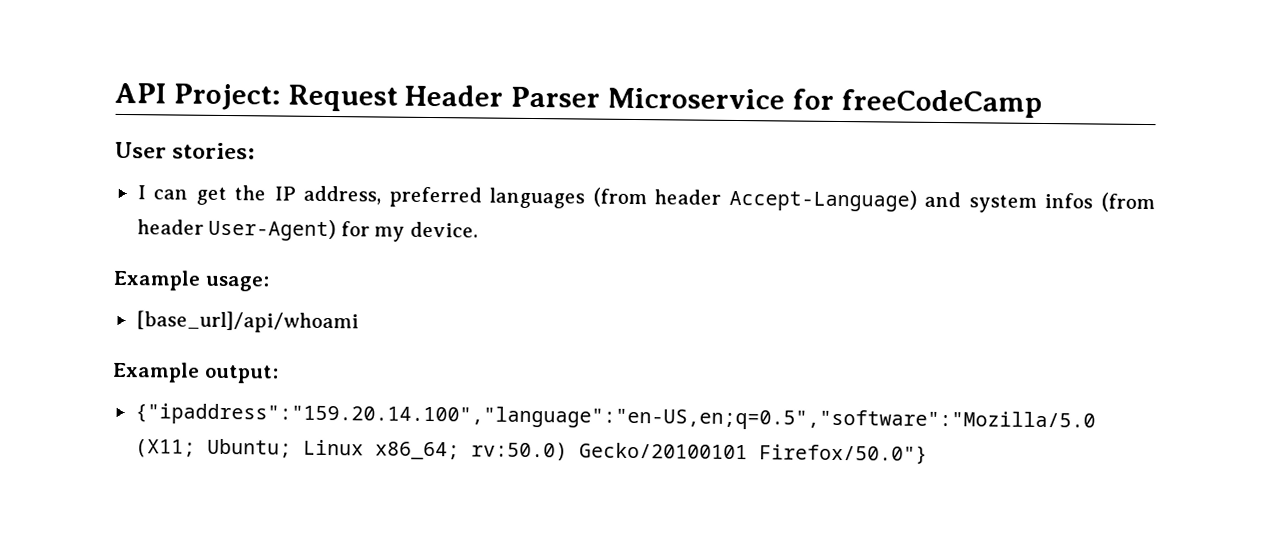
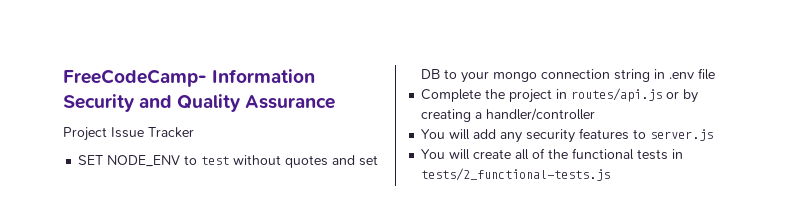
- API Project: Request Header Parser Microservice for freeCodeCamp
- User stories:
- I can get the IP address, preferred languages (from header Accept-Language) and system infos (from header User-Agent) for my device.
- Example usage:
- [base_url]/api/whoami
- Example output:
- {"ipaddress":"159.20.14.100","language":"en-US,en;q=0.5","software":"Mozilla/5.0 (X11; Ubuntu; Linux x86_64; rv:50.0) Gecko/20100101 Firefox/50.0"}
+ FreeCodeCamp- Information Security and Quality Assurance
+ Project Issue Tracker
+ SET NODE_ENV to test without quotes and set DB to your mongo connection string in .env file
+ Complete the project in routes/api.js or by creating a handler/controller
+ You will add any security features to server.js
+ You will create all of the functional tests in tests/2_functional-tests.js

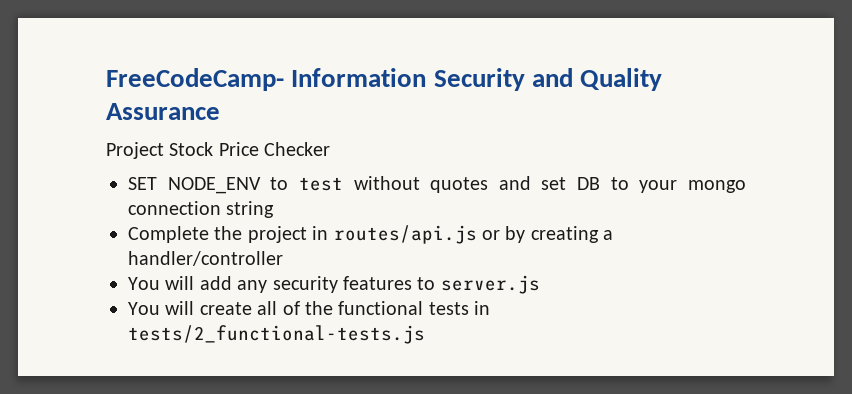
- Project Issue Tracker
+ Project Stock Price Checker
- SET NODE_ENV to test without quotes and set DB to your mongo connection string in .env file
+ SET NODE_ENV to test without quotes and set DB to your mongo connection string

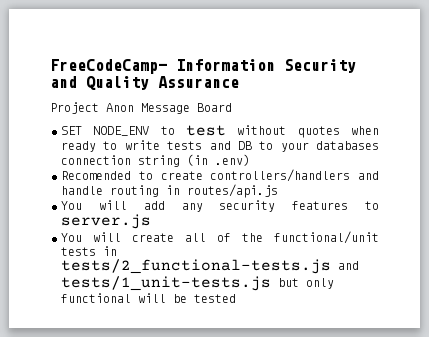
- Project Stock Price Checker
+ Project Anon Message Board
- SET NODE_ENV to test without quotes and set DB to your mongo connection string
- Complete the project in routes/api.js or by creating a handler/controller
+ SET NODE_ENV to test without quotes when ready to write tests and DB to your databases connection string (in .env)
+ Recomended to create controllers/handlers and handle routing in routes/api.js
- You will create all of the functional tests in tests/2_functional-tests.js
+ You will create all of the functional/unit tests in tests/2_functional-tests.js and tests/1_unit-tests.js but only functional will be tested

